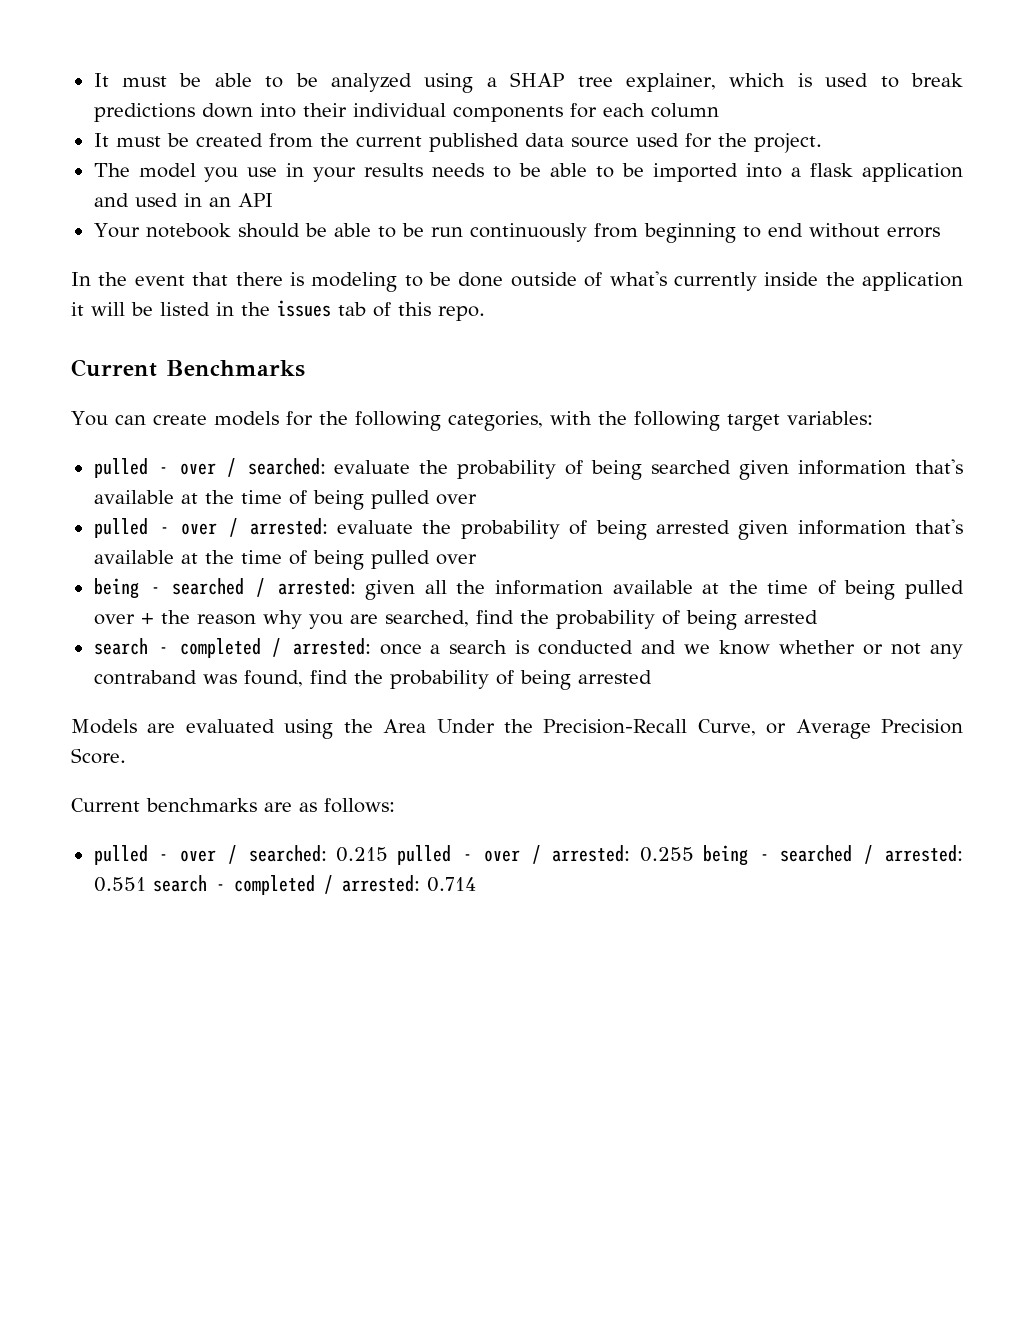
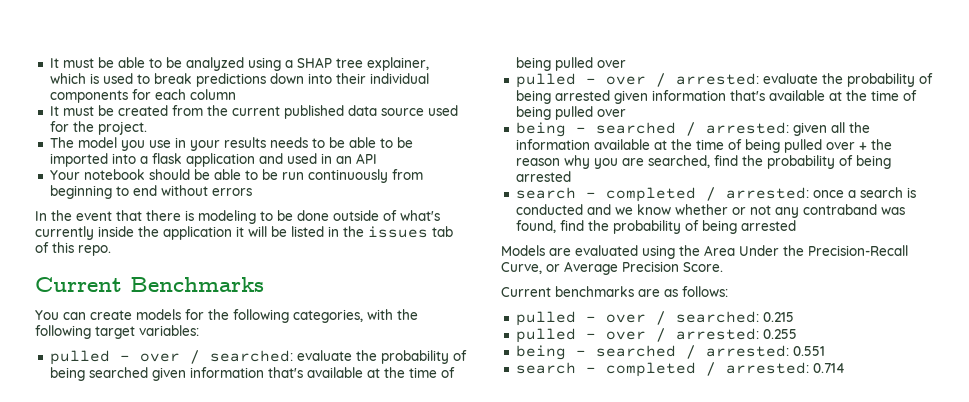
- pulled - over / searched: 0.215 pulled - over / arrested: 0.255 being - searched / arrested: 0.551 search - completed / arrested: 0.714
+ pulled - over / searched: 0.215
+ pulled - over / arrested: 0.255
+ being - searched / arrested: 0.551
+ search - completed / arrested: 0.714

